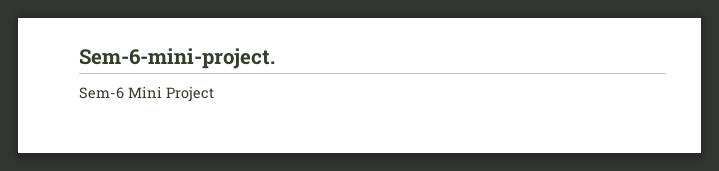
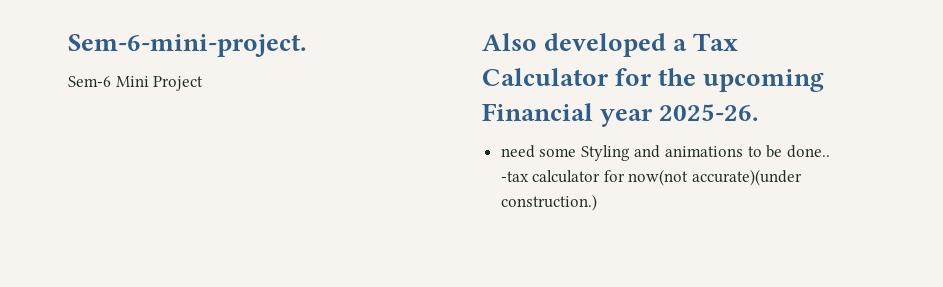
+ Also developed a Tax Calculator for the upcoming Financial year 2025-26.
+ need some Styling and animations to be done.. -tax calculator for now(not accurate)(under construction.)

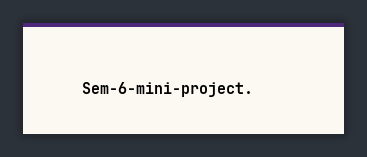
- Sem-6 Mini Project
- Also developed a Tax Calculator for the upcoming Financial year 2025-26.
- need some Styling and animations to be done.. -tax calculator for now(not accurate)(under construction.)

